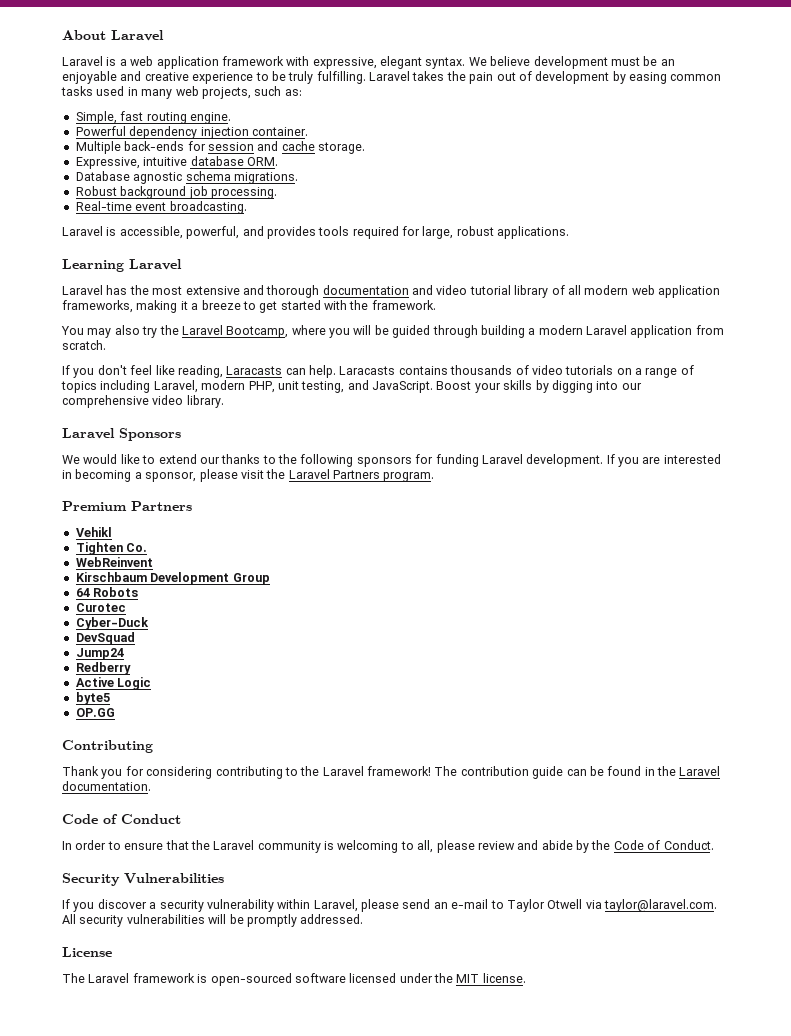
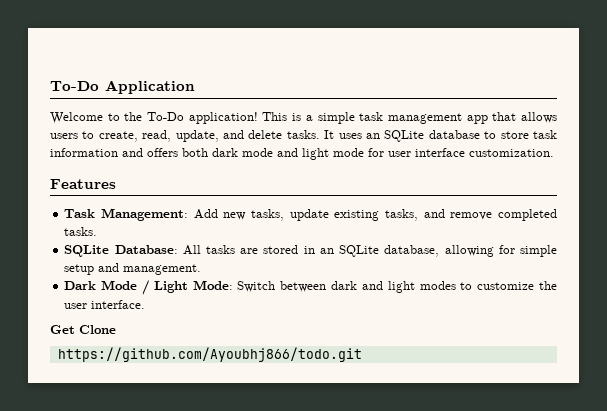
- About Laravel
- Laravel is a web application framework with expressive, elegant syntax. We believe development must be an enjoyable and creative experience to be truly fulfilling. Laravel takes the pain out of development by easing common tasks used in many web projects, such as:
- Simple, fast routing engine.
- Powerful dependency injection container.
- Multiple back-ends for session and cache storage.
- Expressive, intuitive database ORM.
- Database agnostic schema migrations.
- Robust background job processing.
- Real-time event broadcasting.
- Laravel is accessible, powerful, and provides tools required for large, robust applications.
- Learning Laravel
- Laravel has the most extensive and thorough documentation and video tutorial library of all modern web application frameworks, making it a breeze to get started with the framework.
- You may also try the Laravel Bootcamp, where you will be guided through building a modern Laravel application from scratch.
- If you don't feel like reading, Laracasts can help. Laracasts contains thousands of video tutorials on a range of topics including Laravel, modern PHP, unit testing, and JavaScript. Boost your skills by digging into our comprehensive video library.
- Laravel Sponsors
- We would like to extend our thanks to the following sponsors for funding Laravel development. If you are interested in becoming a sponsor, please visit the Laravel Partners program.
- Premium Partners
- Vehikl
- Tighten Co.
- WebReinvent
- Kirschbaum Development Group
- 64 Robots
- Curotec
- Cyber-Duck
- DevSquad
- Jump24
- Redberry
- Active Logic
- byte5
- OP.GG
- Contributing
- Thank you for considering contributing to the Laravel framework! The contribution guide can be found in the Laravel documentation.
- Code of Conduct
- In order to ensure that the Laravel community is welcoming to all, please review and abide by the Code of Conduct.
- Security Vulnerabilities
- If you discover a security vulnerability within Laravel, please send an e-mail to Taylor Otwell via taylor@laravel.com. All security vulnerabilities will be promptly addressed.
- License
- The Laravel framework is open-sourced software licensed under the MIT license.
+ To-Do Application
+ Welcome to the To-Do application! This is a simple task management app that allows users to create, read, update, and delete tasks. It uses an SQLite database to store task information and offers both dark mode and light mode for user interface customization.
+ Features
+ Task Management: Add new tasks, update existing tasks, and remove completed tasks.
+ SQLite Database: All tasks are stored in an SQLite database, allowing for simple setup and management.
+ Dark Mode / Light Mode: Switch between dark and light modes to customize the user interface.
+ Get Clone
+ https://github.com/Ayoubhj866/todo.git

